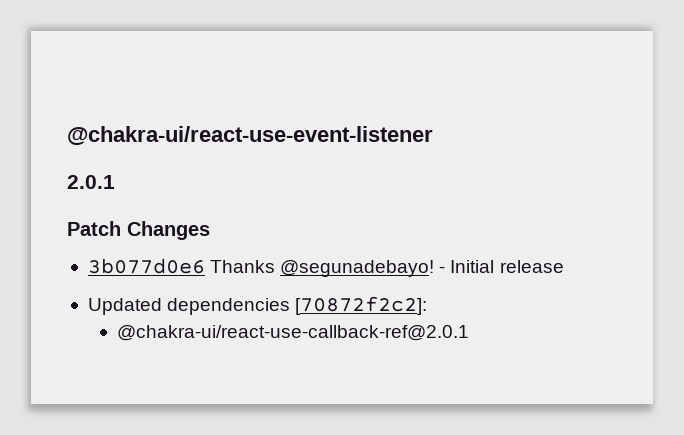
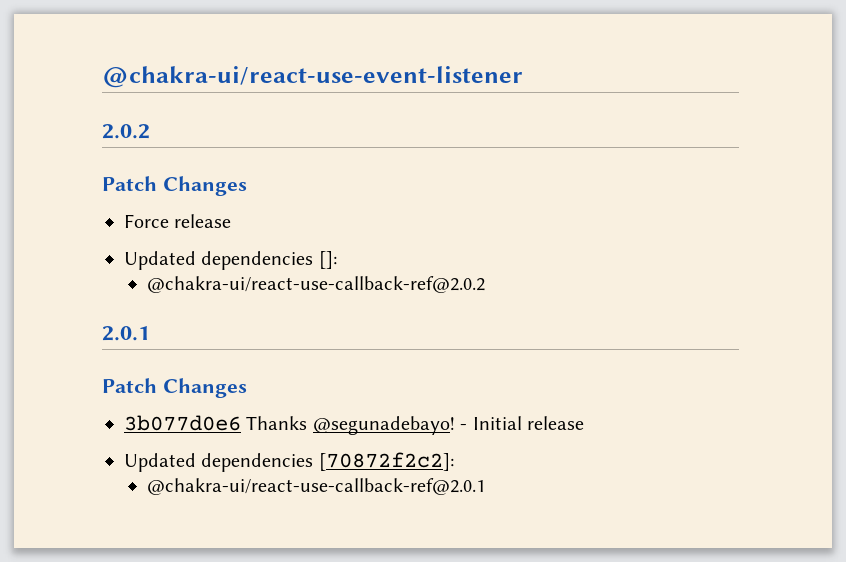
+ 2.0.2
+ Patch Changes
+ Force release
+ Updated dependencies []:
+ @chakra-ui/react-use-callback-ref@2.0.2

